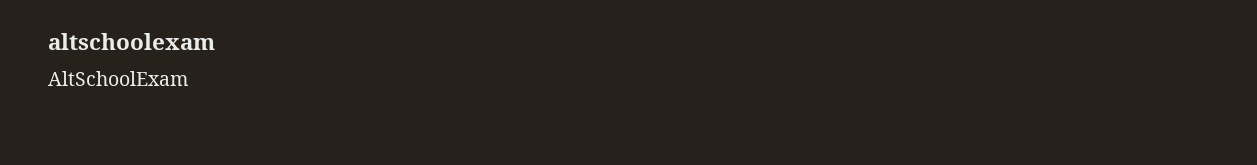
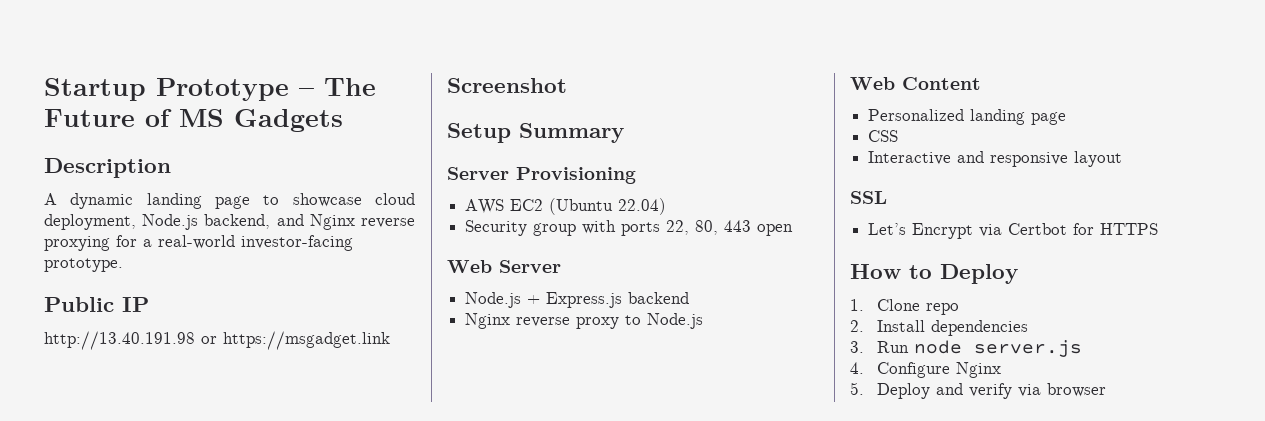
- altschoolexam
- AltSchoolExam
+ Startup Prototype – The Future of MS Gadgets
+ Description
+ A dynamic landing page to showcase cloud deployment, Node.js backend, and Nginx reverse proxying for a real-world investor-facing prototype.
+ Public IP
+ http://13.40.191.98 or https://msgadget.link
+ Screenshot
+ Setup Summary
+ Server Provisioning
+ AWS EC2 (Ubuntu 22.04)
+ Security group with ports 22, 80, 443 open
+ Web Server
+ Node.js + Express.js backend
+ Nginx reverse proxy to Node.js
+ Web Content
+ Personalized landing page
+ CSS
+ Interactive and responsive layout
+ SSL
+ Let’s Encrypt via Certbot for HTTPS
+ How to Deploy
+ 1. Clone repo
+ 2. Install dependencies
+ 3. Run node server.js
+ 4. Configure Nginx
+ 5. Deploy and verify via browser

